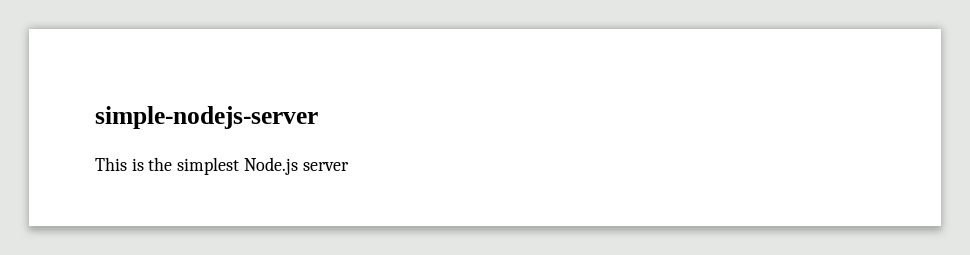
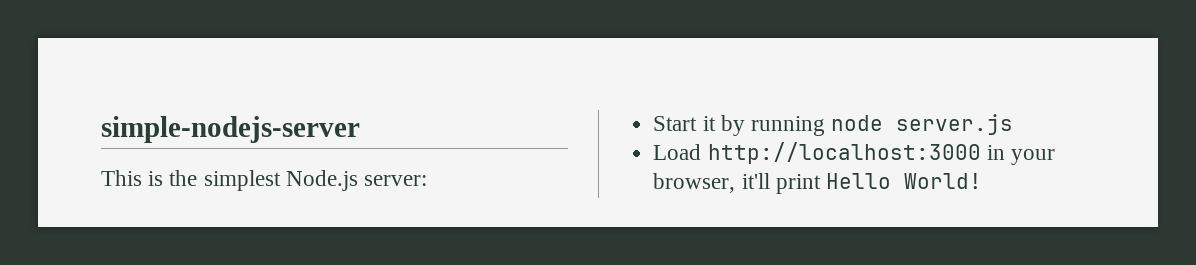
- This is the simplest Node.js server
+ This is the simplest Node.js server:
+ Start it by running node server.js
+ Load http://localhost:3000 in your browser, it'll print Hello World!

